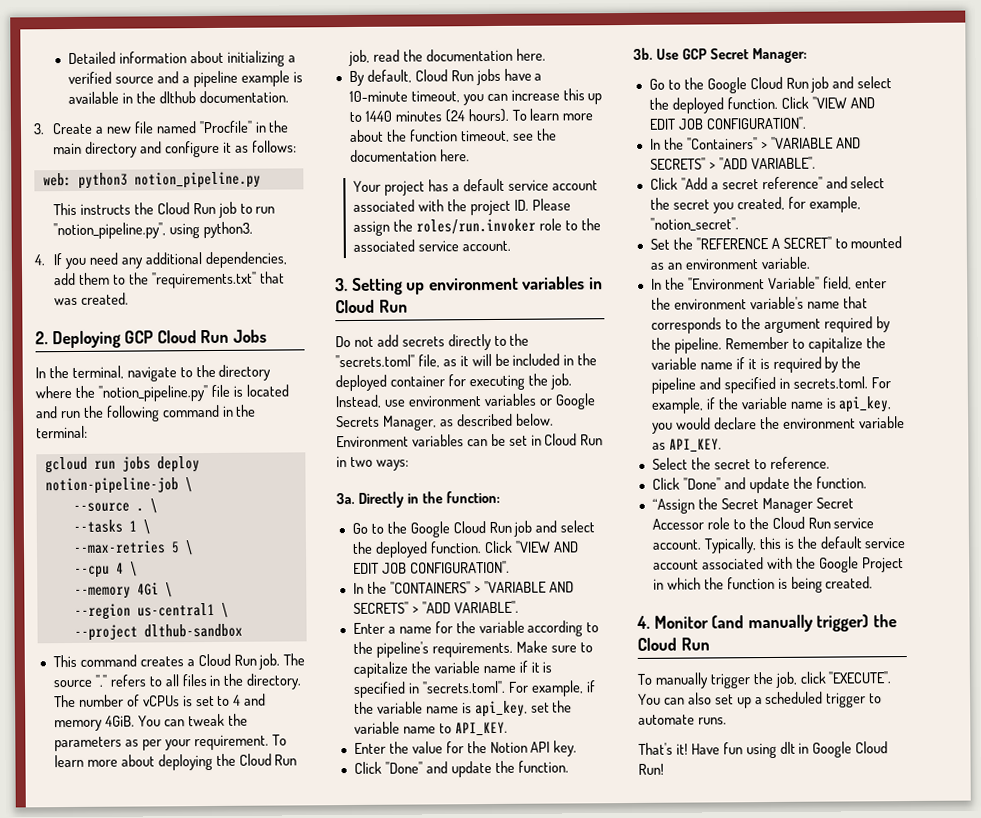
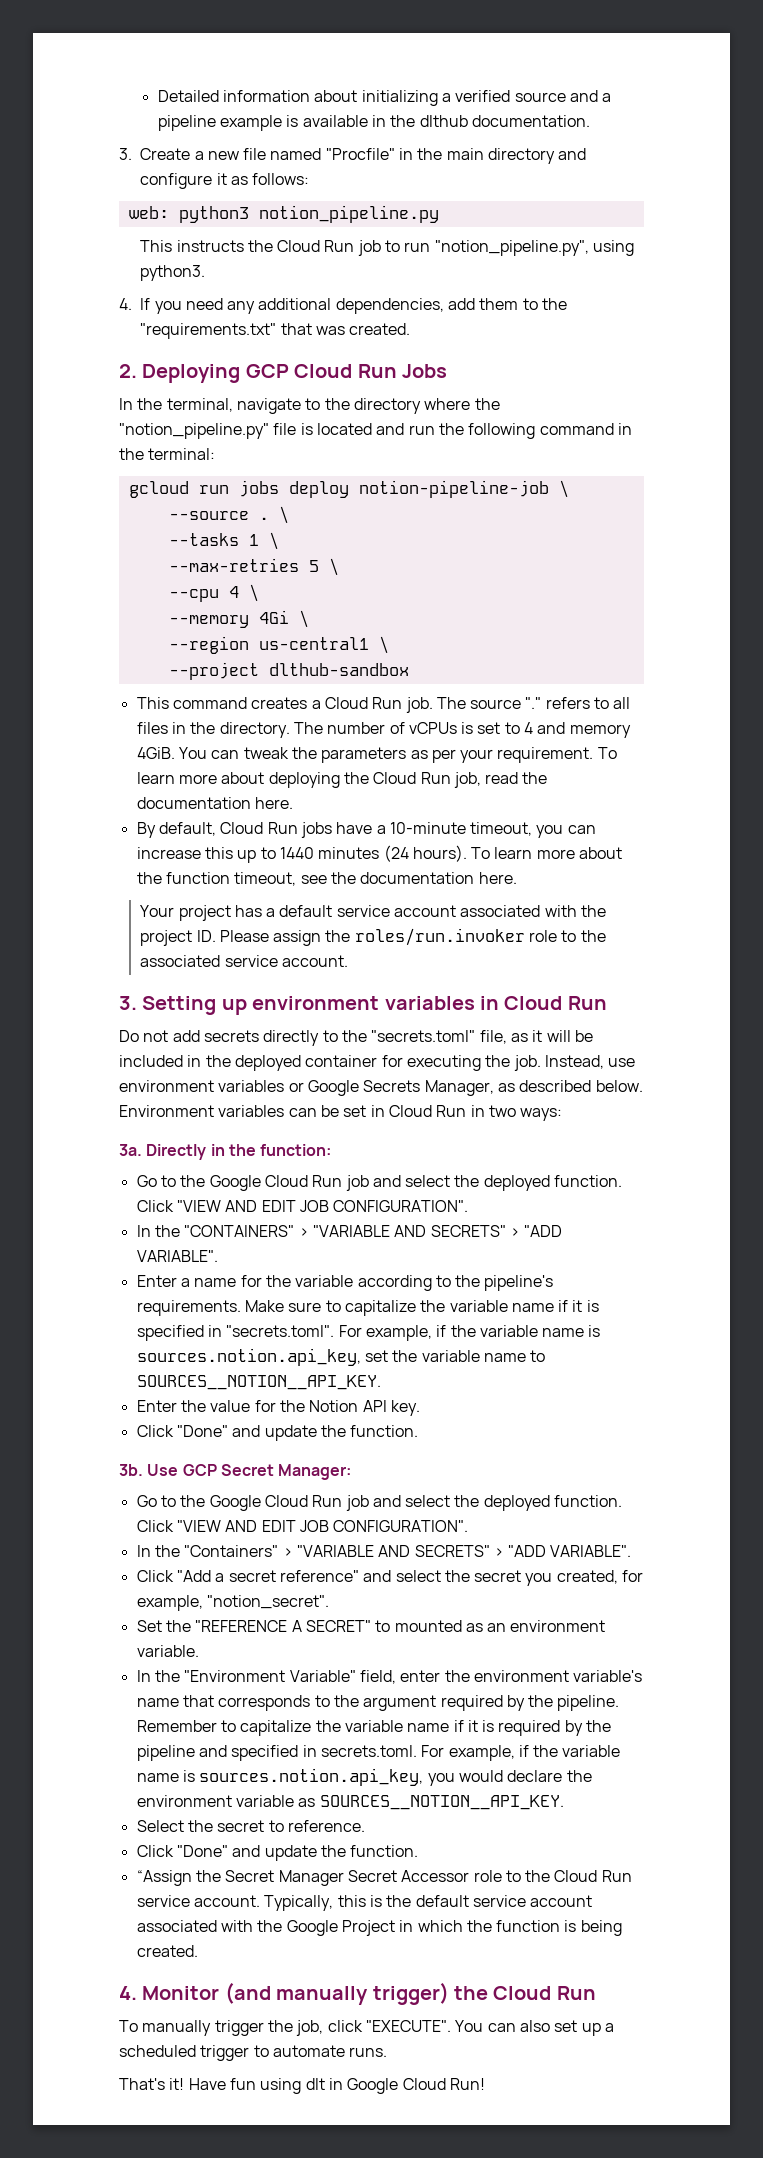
- Make sure to capitalize the variable name if it is specified in "secrets.toml". For example, if the variable name is api_key, set the variable name to API_KEY.
+ Make sure to capitalize the variable name if it is specified in "secrets.toml". For example, if the variable name is sources.notion.api_key, set the variable name to SOURCES__NOTION__API_KEY.
- Remember to capitalize the variable name if it is required by the pipeline and specified in secrets.toml. For example, if the variable name is api_key, you would declare the environment variable as API_KEY.
+ Remember to capitalize the variable name if it is required by the pipeline and specified in secrets.toml. For example, if the variable name is sources.notion.api_key, you would declare the environment variable as SOURCES__NOTION__API_KEY.

